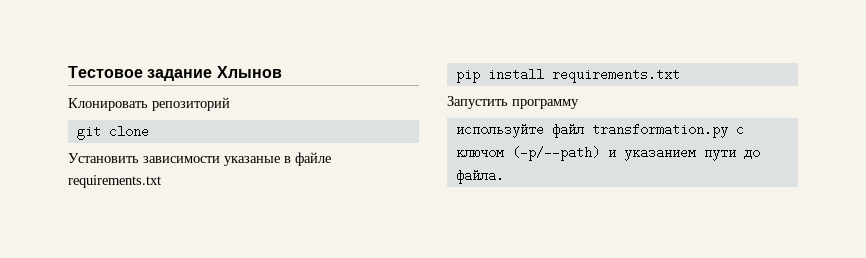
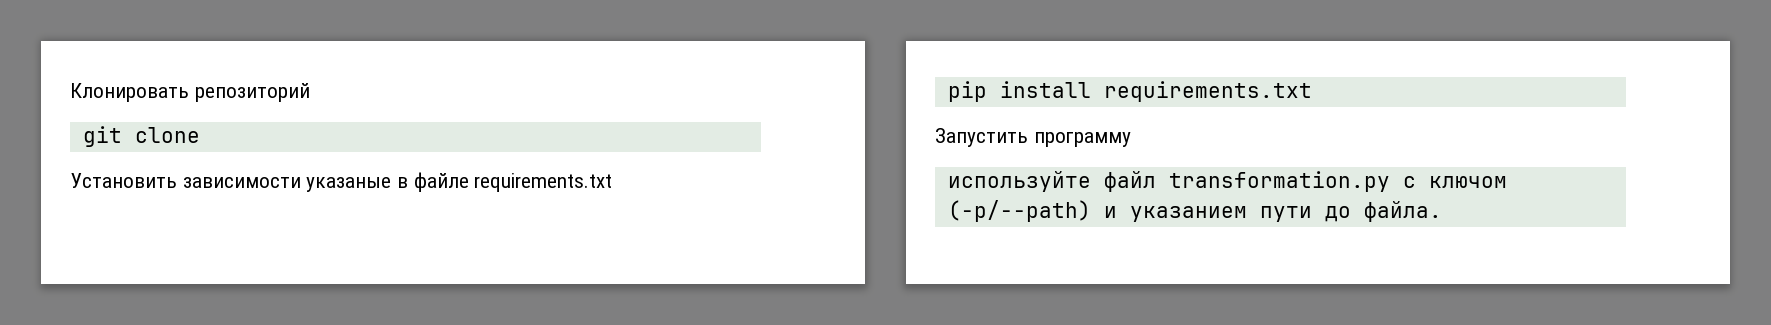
- Тестовое задание Хлынов

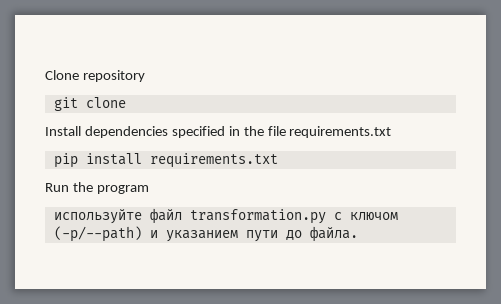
- Клонировать репозиторий
+ Clone repository
- Установить зависимости указаные в файле requirements.txt
+ Install dependencies specified in the file requirements.txt
- Запустить программу
+ Run the program

